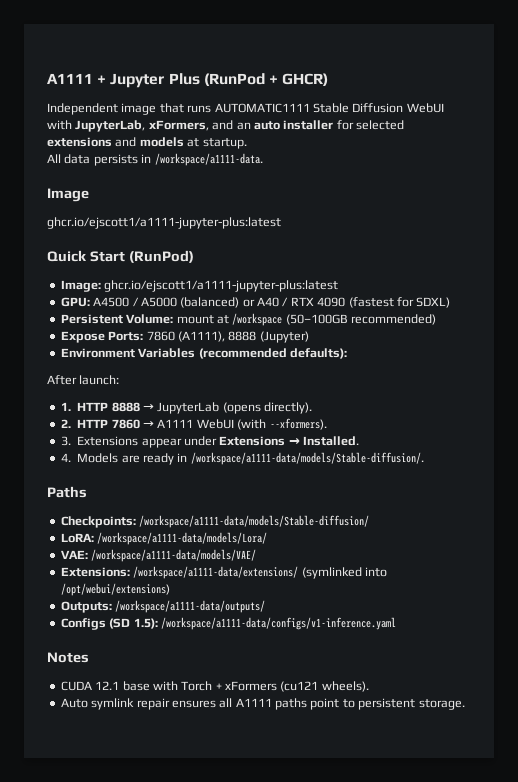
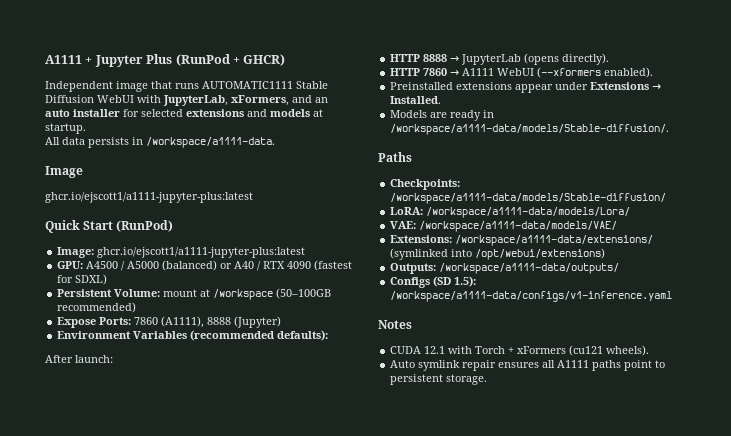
- 1. HTTP 8888 → JupyterLab (opens directly).
+ HTTP 8888 → JupyterLab (opens directly).
- 2. HTTP 7860 → A1111 WebUI (with --xformers).
- 3. Extensions appear under Extensions → Installed.
+ HTTP 7860 → A1111 WebUI (--xformers enabled).
+ Preinstalled extensions appear under Extensions → Installed.
- 4. Models are ready in /workspace/a1111-data/models/Stable-diffusion/.
+ Models are ready in /workspace/a1111-data/models/Stable-diffusion/.
- CUDA 12.1 base with Torch + xFormers (cu121 wheels).
+ CUDA 12.1 with Torch + xFormers (cu121 wheels).

